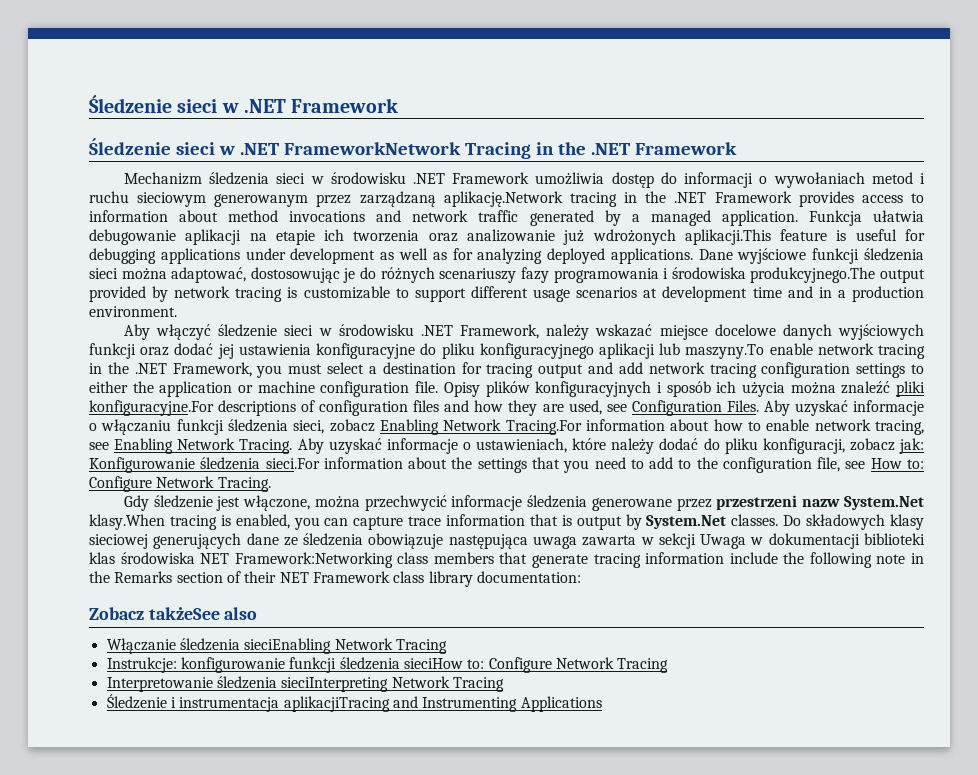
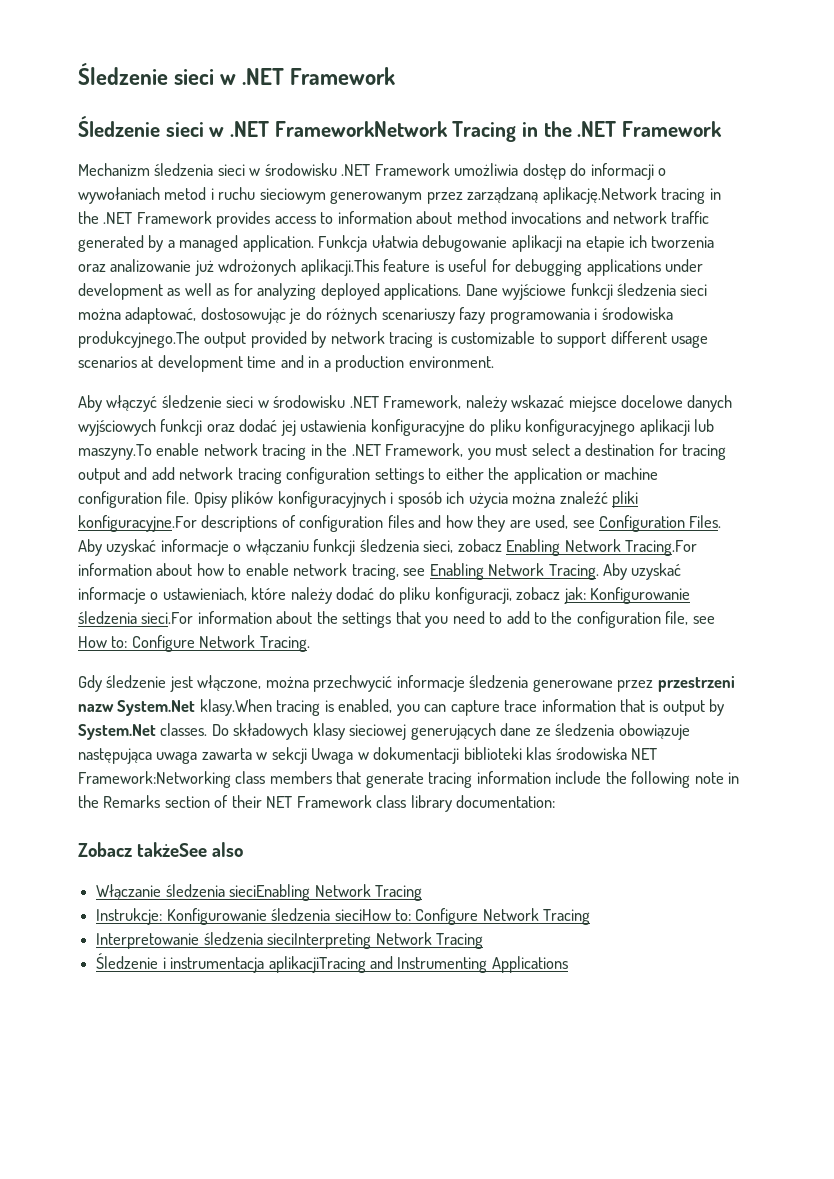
- Instrukcje: konfigurowanie funkcji śledzenia sieciHow to: Configure Network Tracing
+ Instrukcje: Konfigurowanie śledzenia sieciHow to: Configure Network Tracing

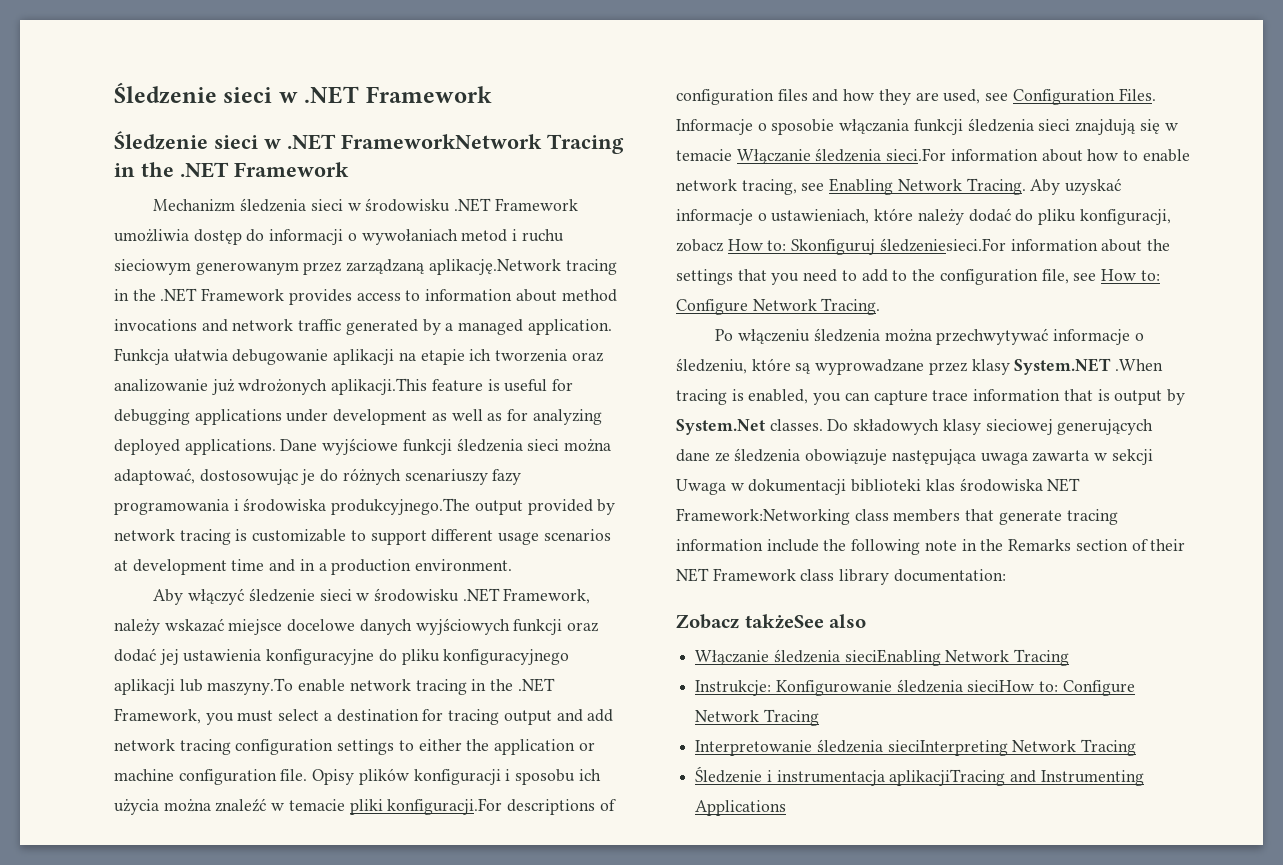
- Opisy plików konfiguracyjnych i sposób ich użycia można znaleźć pliki konfiguracyjne.For descriptions of configuration files and how they are used, see Configuration Files.
+ Opisy plików konfiguracji i sposobu ich użycia można znaleźć w temacie pliki konfiguracji.For descriptions of configuration files and how they are used, see Configuration Files.
- Aby uzyskać informacje o włączaniu funkcji śledzenia sieci, zobacz Enabling Network Tracing.For information about how to enable network tracing, see Enabling Network Tracing.
+ Informacje o sposobie włączania funkcji śledzenia sieci znajdują się w temacie Włączanie śledzenia sieci.For information about how to enable network tracing, see Enabling Network Tracing.
- Aby uzyskać informacje o ustawieniach, które należy dodać do pliku konfiguracji, zobacz jak: Konfigurowanie śledzenia sieci.For information about the settings that you need to add to the configuration file, see How to: Configure Network Tracing.
+ Aby uzyskać informacje o ustawieniach, które należy dodać do pliku konfiguracji, zobacz How to: Skonfiguruj śledzeniesieci.For information about the settings that you need to add to the configuration file, see How to: Configure Network Tracing.
- Gdy śledzenie jest włączone, można przechwycić informacje śledzenia generowane przez przestrzeni nazw System.Net klasy.When tracing is enabled, you can capture trace information that is output by System.Net classes.
+ Po włączeniu śledzenia można przechwytywać informacje o śledzeniu, które są wyprowadzane przez klasy System.NET .When tracing is enabled, you can capture trace information that is output by System.Net classes.

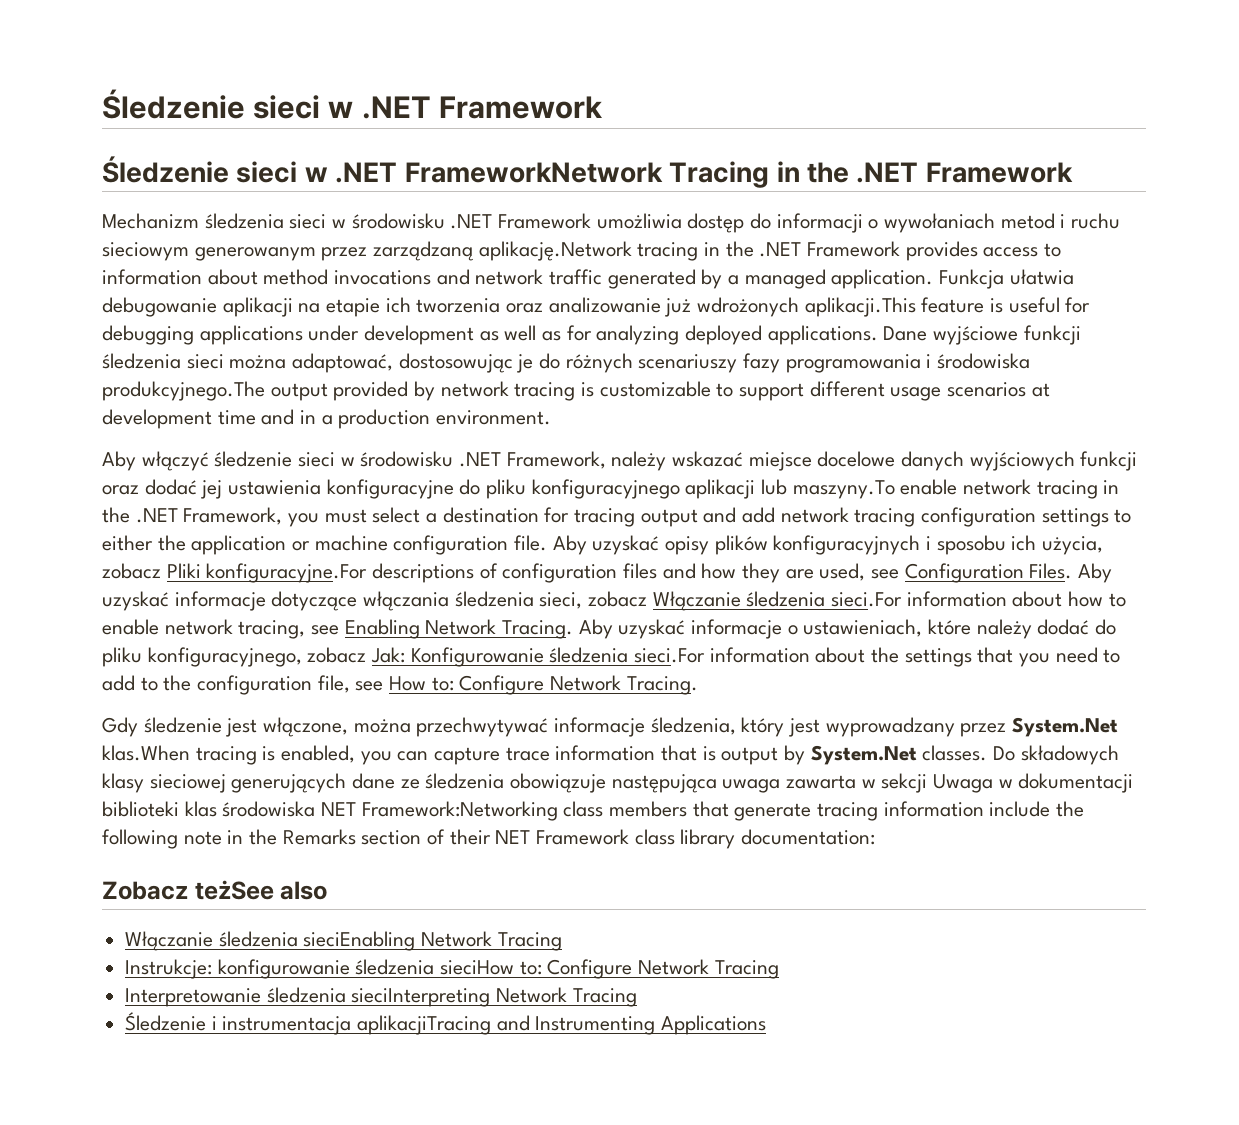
- Opisy plików konfiguracji i sposobu ich użycia można znaleźć w temacie pliki konfiguracji.For descriptions of configuration files and how they are used, see Configuration Files.
+ Aby uzyskać opisy plików konfiguracyjnych i sposobu ich użycia, zobacz Pliki konfiguracyjne.For descriptions of configuration files and how they are used, see Configuration Files.
- Informacje o sposobie włączania funkcji śledzenia sieci znajdują się w temacie Włączanie śledzenia sieci.For information about how to enable network tracing, see Enabling Network Tracing.
+ Aby uzyskać informacje dotyczące włączania śledzenia sieci, zobacz Włączanie śledzenia sieci.For information about how to enable network tracing, see Enabling Network Tracing.
- Aby uzyskać informacje o ustawieniach, które należy dodać do pliku konfiguracji, zobacz How to: Skonfiguruj śledzeniesieci.For information about the settings that you need to add to the configuration file, see How to: Configure Network Tracing.
+ Aby uzyskać informacje o ustawieniach, które należy dodać do pliku konfiguracyjnego, zobacz Jak: Konfigurowanie śledzenia sieci.For information about the settings that you need to add to the configuration file, see How to: Configure Network Tracing.
- Po włączeniu śledzenia można przechwytywać informacje o śledzeniu, które są wyprowadzane przez klasy System.NET .When tracing is enabled, you can capture trace information that is output by System.Net classes.
+ Gdy śledzenie jest włączone, można przechwytywać informacje śledzenia, który jest wyprowadzany przez System.Net klas.When tracing is enabled, you can capture trace information that is output by System.Net classes.
- Zobacz takżeSee also
+ Zobacz teżSee also
- Instrukcje: Konfigurowanie śledzenia sieciHow to: Configure Network Tracing
+ Instrukcje: konfigurowanie śledzenia sieciHow to: Configure Network Tracing

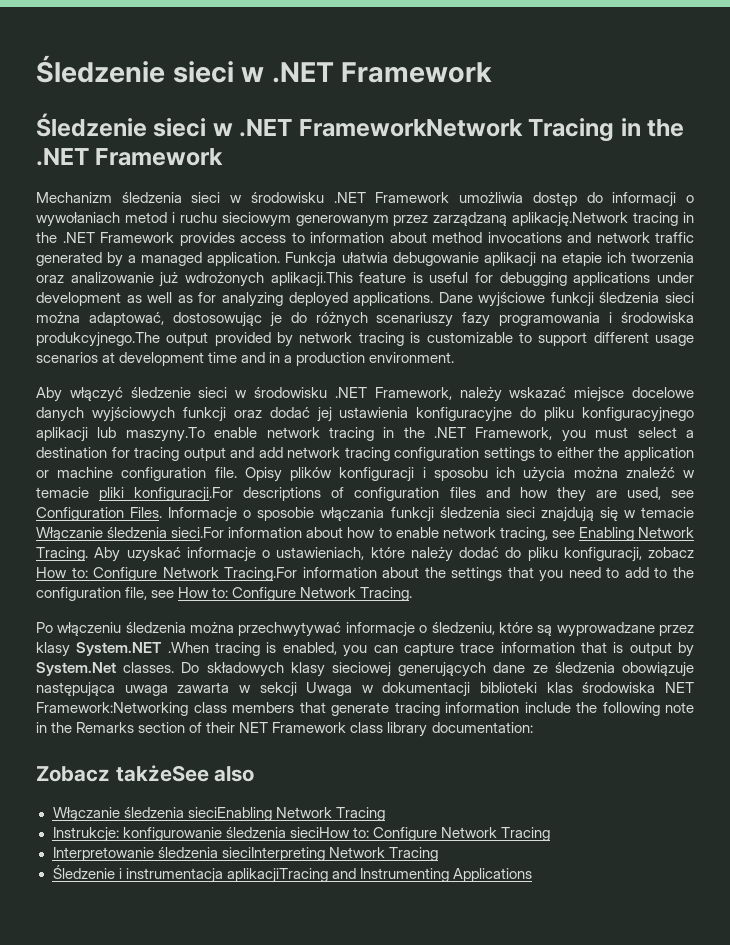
- Aby uzyskać opisy plików konfiguracyjnych i sposobu ich użycia, zobacz Pliki konfiguracyjne.For descriptions of configuration files and how they are used, see Configuration Files.
+ Opisy plików konfiguracji i sposobu ich użycia można znaleźć w temacie pliki konfiguracji.For descriptions of configuration files and how they are used, see Configuration Files.
- Aby uzyskać informacje dotyczące włączania śledzenia sieci, zobacz Włączanie śledzenia sieci.For information about how to enable network tracing, see Enabling Network Tracing.
+ Informacje o sposobie włączania funkcji śledzenia sieci znajdują się w temacie Włączanie śledzenia sieci.For information about how to enable network tracing, see Enabling Network Tracing.
- Aby uzyskać informacje o ustawieniach, które należy dodać do pliku konfiguracyjnego, zobacz Jak: Konfigurowanie śledzenia sieci.For information about the settings that you need to add to the configuration file, see How to: Configure Network Tracing.
+ Aby uzyskać informacje o ustawieniach, które należy dodać do pliku konfiguracji, zobacz How to: Configure Network Tracing.For information about the settings that you need to add to the configuration file, see How to: Configure Network Tracing.
- Gdy śledzenie jest włączone, można przechwytywać informacje śledzenia, który jest wyprowadzany przez System.Net klas.When tracing is enabled, you can capture trace information that is output by System.Net classes.
+ Po włączeniu śledzenia można przechwytywać informacje o śledzeniu, które są wyprowadzane przez klasy System.NET .When tracing is enabled, you can capture trace information that is output by System.Net classes.
- Zobacz teżSee also
+ Zobacz takżeSee also

